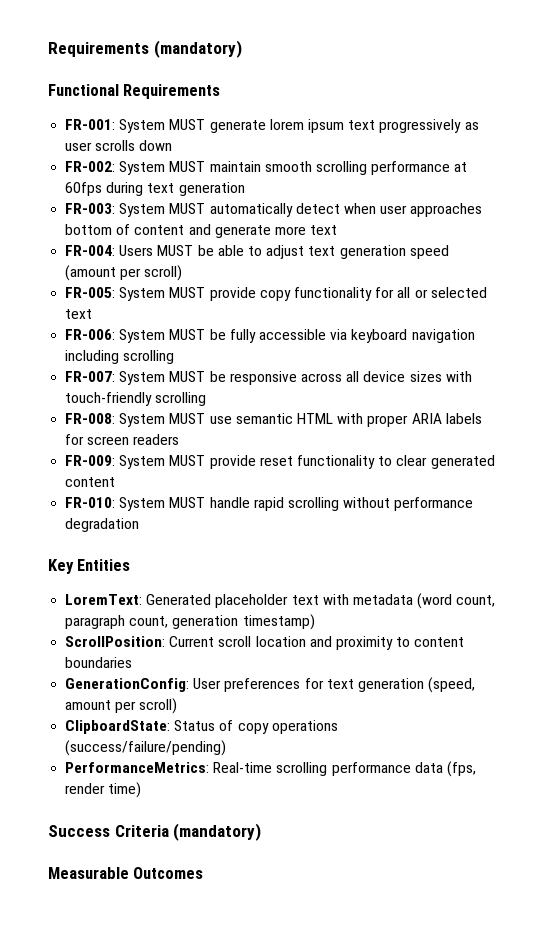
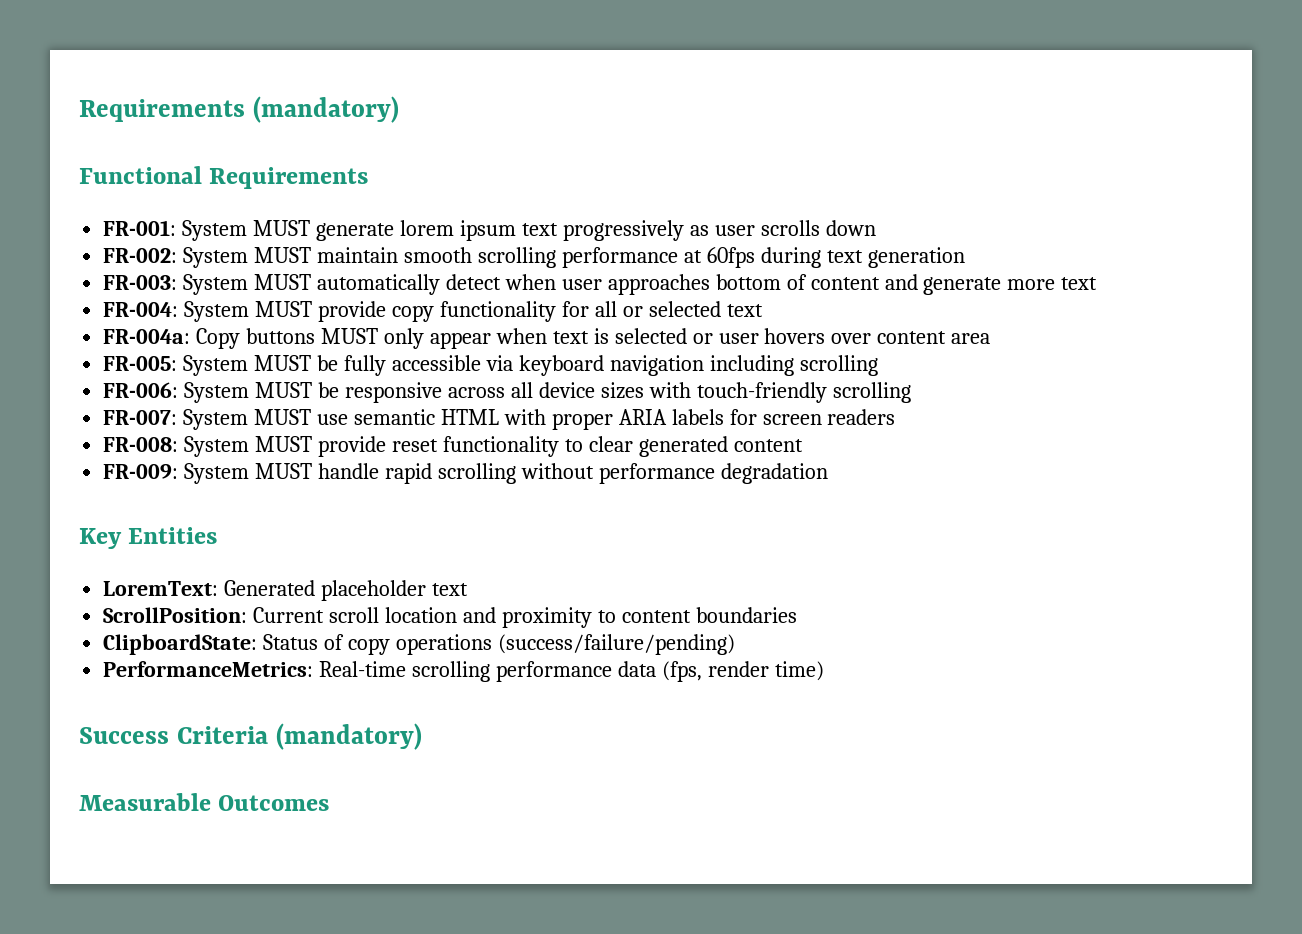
- FR-004: Users MUST be able to adjust text generation speed (amount per scroll)
- FR-005: System MUST provide copy functionality for all or selected text
+ FR-004: System MUST provide copy functionality for all or selected text
- FR-006: System MUST be fully accessible via keyboard navigation including scrolling
+ FR-004a: Copy buttons MUST only appear when text is selected or user hovers over content area
+ FR-005: System MUST be fully accessible via keyboard navigation including scrolling
- FR-007: System MUST be responsive across all device sizes with touch-friendly scrolling
+ FR-006: System MUST be responsive across all device sizes with touch-friendly scrolling
- FR-008: System MUST use semantic HTML with proper ARIA labels for screen readers
+ FR-007: System MUST use semantic HTML with proper ARIA labels for screen readers
- FR-009: System MUST provide reset functionality to clear generated content
+ FR-008: System MUST provide reset functionality to clear generated content
- FR-010: System MUST handle rapid scrolling without performance degradation
+ FR-009: System MUST handle rapid scrolling without performance degradation
- LoremText: Generated placeholder text with metadata (word count, paragraph count, generation timestamp)
+ LoremText: Generated placeholder text
- GenerationConfig: User preferences for text generation (speed, amount per scroll)

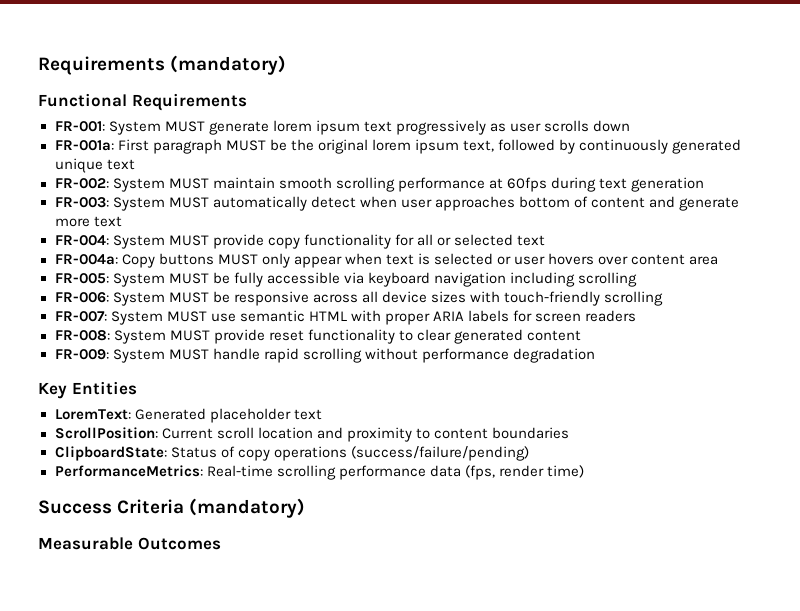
+ FR-001a: First paragraph MUST be the original lorem ipsum text, followed by continuously generated unique text

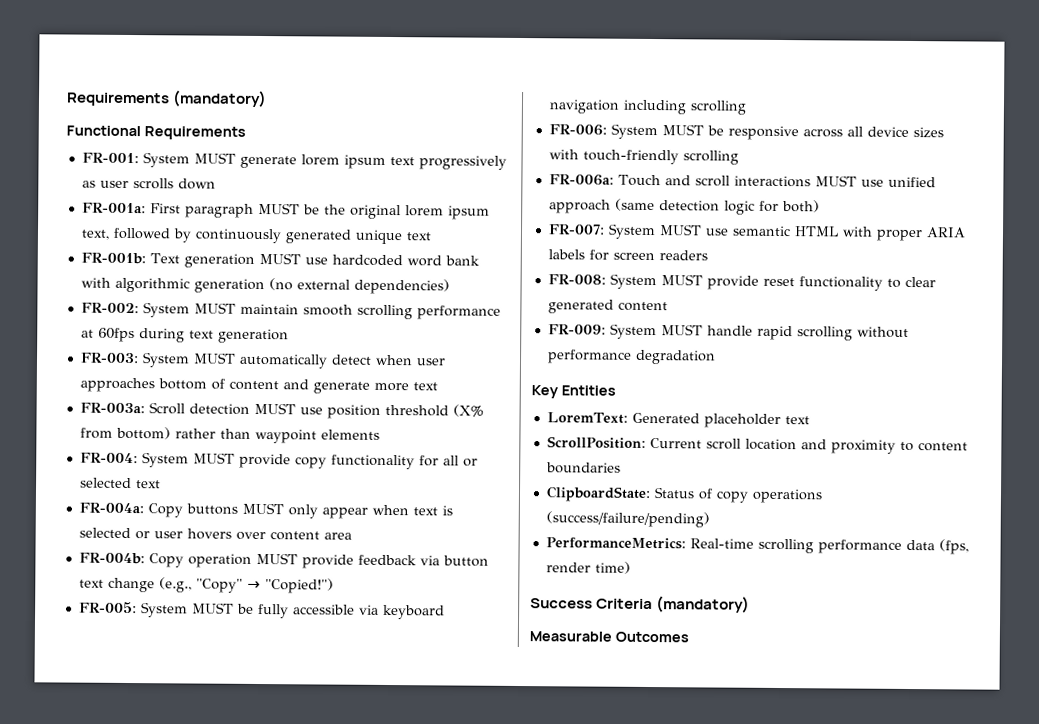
+ FR-001b: Text generation MUST use hardcoded word bank with algorithmic generation (no external dependencies)
+ FR-003a: Scroll detection MUST use position threshold (X% from bottom) rather than waypoint elements
+ FR-004b: Copy operation MUST provide feedback via button text change (e.g., "Copy" → "Copied!")
+ FR-006a: Touch and scroll interactions MUST use unified approach (same detection logic for both)

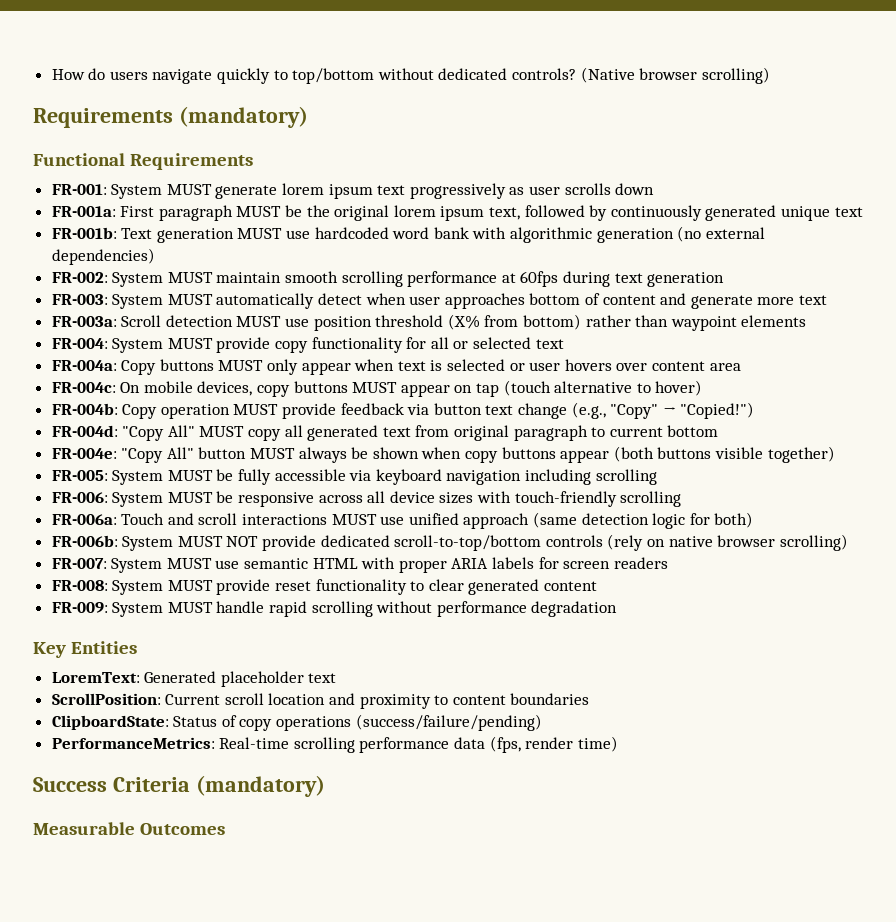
+ How do users navigate quickly to top/bottom without dedicated controls? (Native browser scrolling)
+ FR-004c: On mobile devices, copy buttons MUST appear on tap (touch alternative to hover)
+ FR-004d: "Copy All" MUST copy all generated text from original paragraph to current bottom
+ FR-004e: "Copy All" button MUST always be shown when copy buttons appear (both buttons visible together)
+ FR-006b: System MUST NOT provide dedicated scroll-to-top/bottom controls (rely on native browser scrolling)

